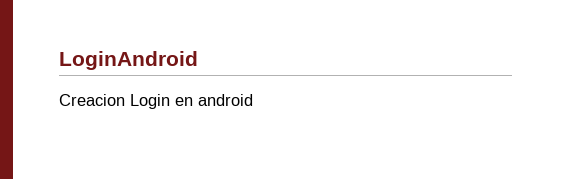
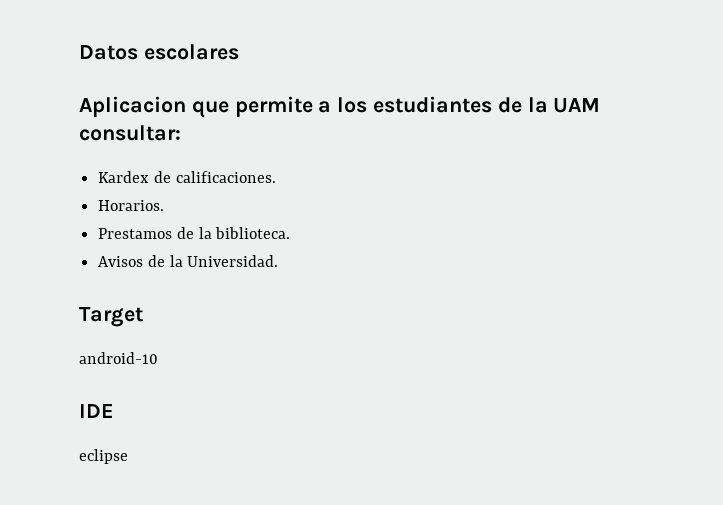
- LoginAndroid
- Creacion Login en android
+ Datos escolares
+ Aplicacion que permite a los estudiantes de la UAM consultar:
+ Kardex de calificaciones.
+ Horarios.
+ Prestamos de la biblioteca.
+ Avisos de la Universidad.
+ Target
+ android-10
+ IDE
+ eclipse

